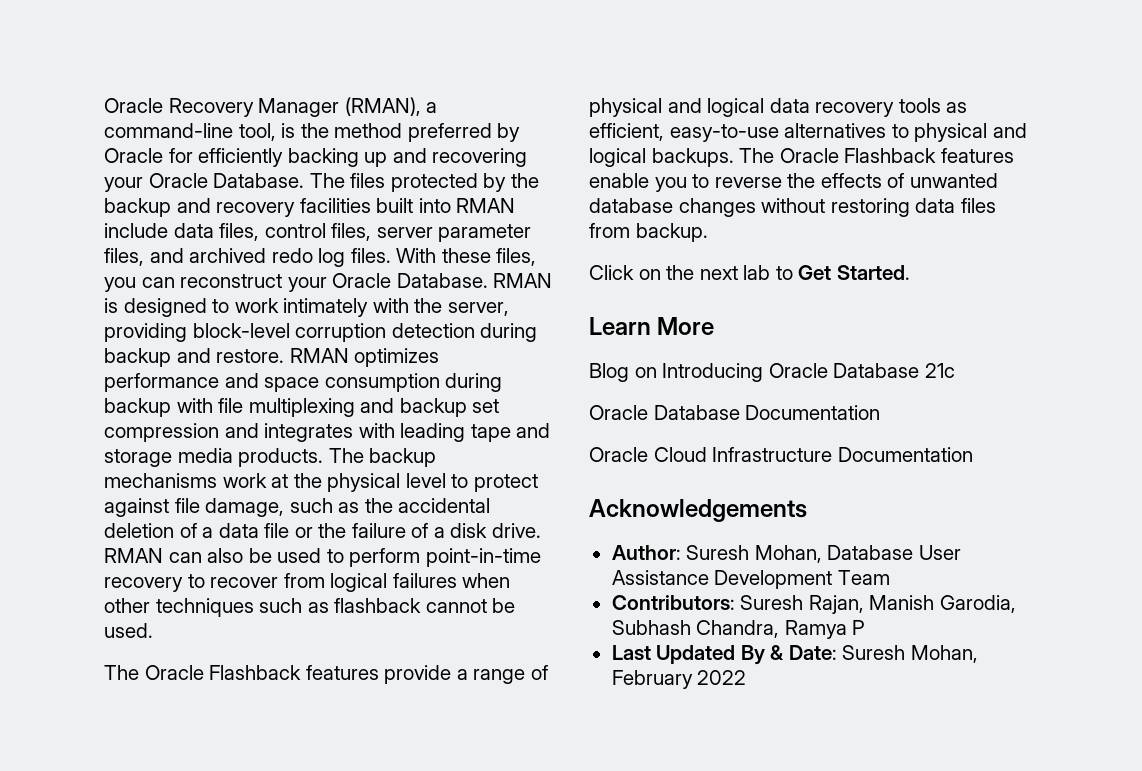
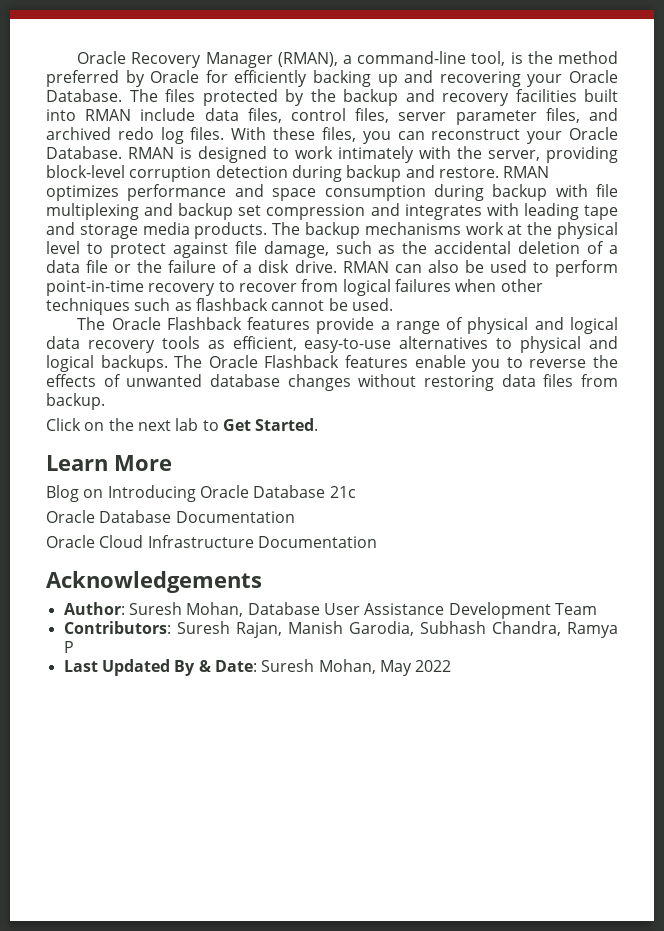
- Last Updated By & Date: Suresh Mohan, February 2022
+ Last Updated By & Date: Suresh Mohan, May 2022

